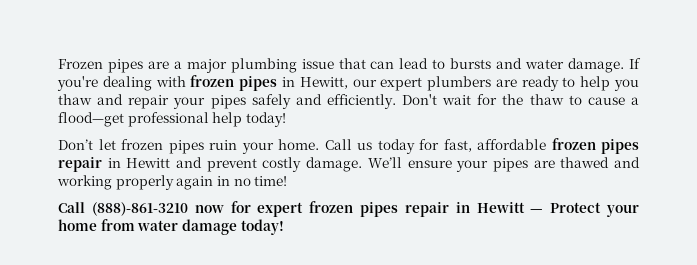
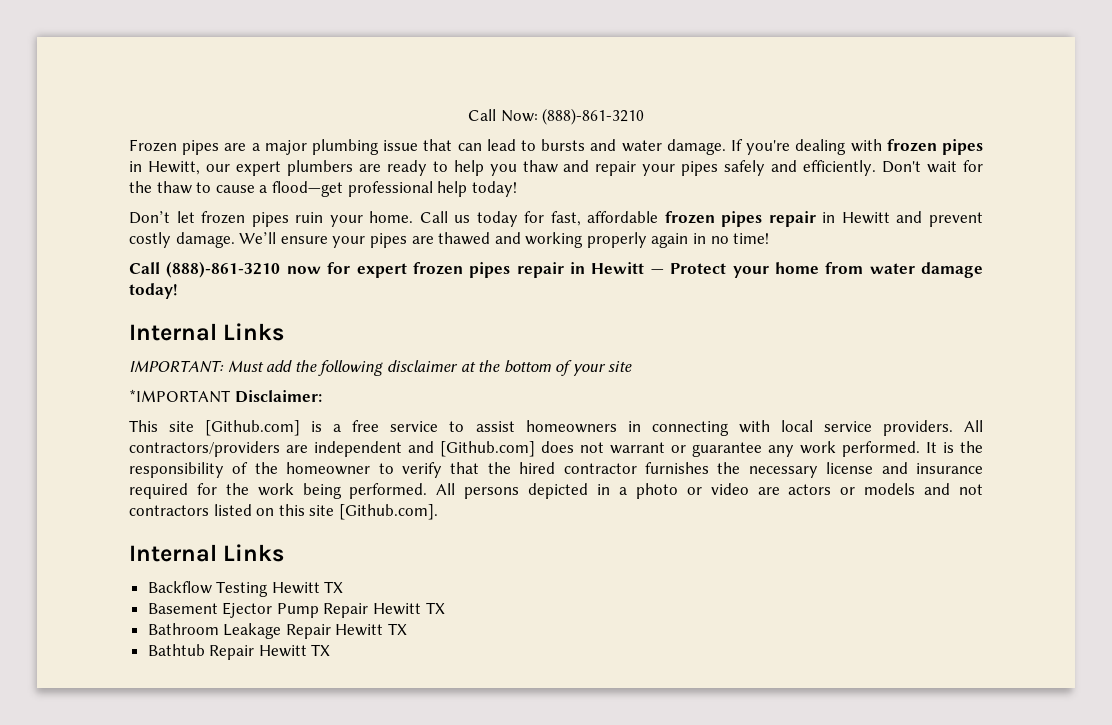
+ Call Now: (888)-861-3210
  Call (888)-861-3210 now for expert frozen pipes repair in Hewitt — Protect your home from water damage today!
+ Internal Links
+ IMPORTANT: Must add the following disclaimer at the bottom of your site
+ *IMPORTANT Disclaimer:
+ This site [Github.com] is a free service to assist homeowners in connecting with local service providers. All contractors/providers are independent and [Github.com] does not warrant or guarantee any work performed. It is the responsibility of the homeowner to verify that the hired contractor furnishes the necessary license and insurance required for the work being performed. All persons depicted in a photo or video are actors or models and not contractors listed on this site [Github.com].
+ Internal Links
+ Backflow Testing Hewitt TX
+ Basement Ejector Pump Repair Hewitt TX
+ Bathroom Leakage Repair Hewitt TX
+ Bathtub Repair Hewitt TX

